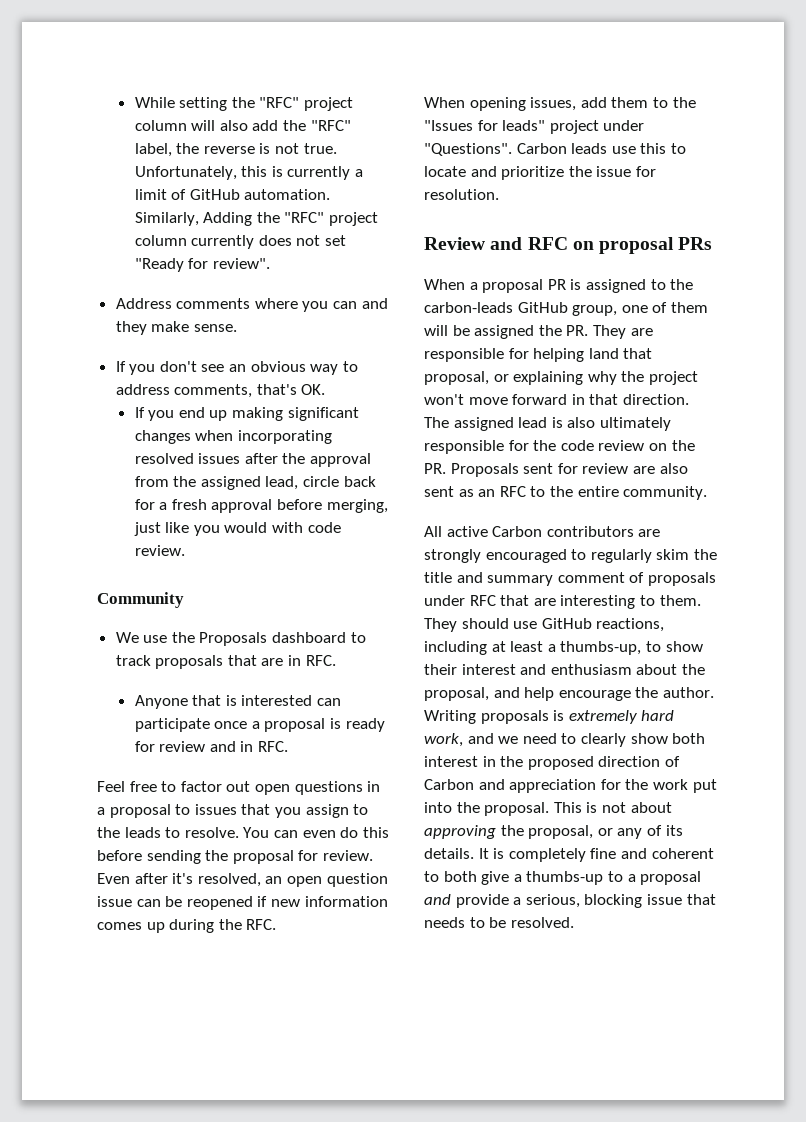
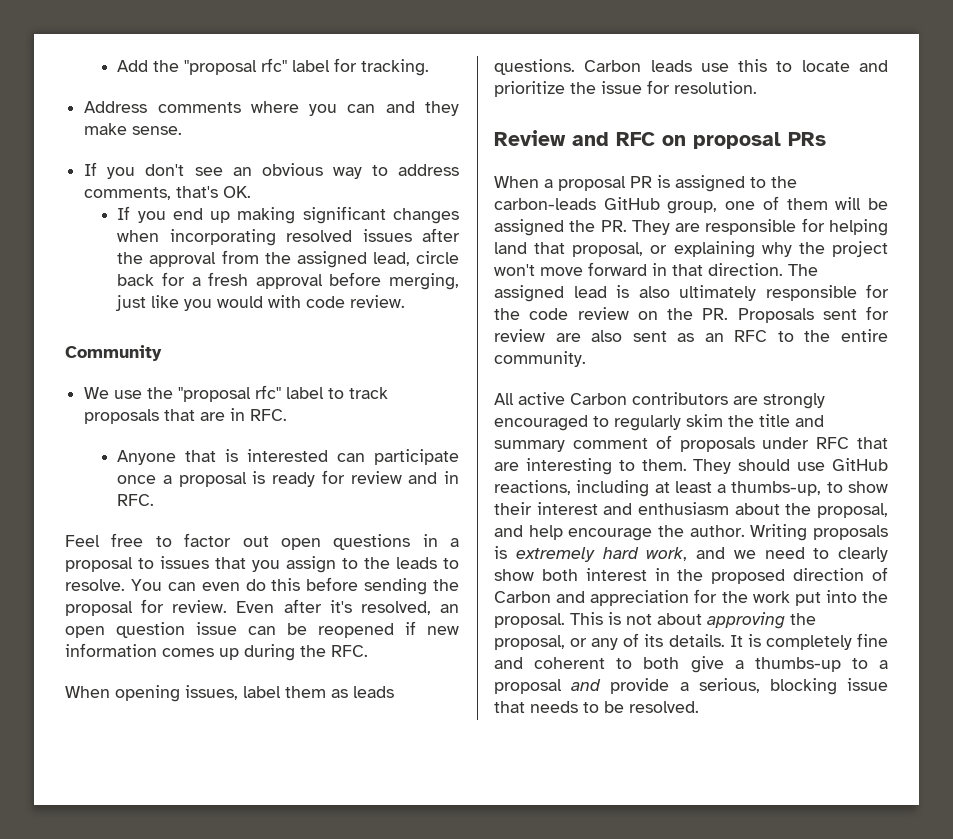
- While setting the "RFC" project column will also add the "RFC" label, the reverse is not true. Unfortunately, this is currently a limit of GitHub automation. Similarly, Adding the "RFC" project column currently does not set "Ready for review".
+ Add the "proposal rfc" label for tracking.
- We use the Proposals dashboard to track proposals that are in RFC.
+ We use the "proposal rfc" label to track proposals that are in RFC.
- When opening issues, add them to the "Issues for leads" project under "Questions".
+ When opening issues, label them as leads questions.

